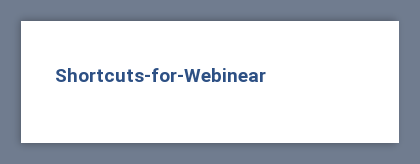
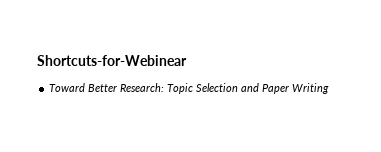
+ Toward Better Research: Topic Selection and Paper Writing

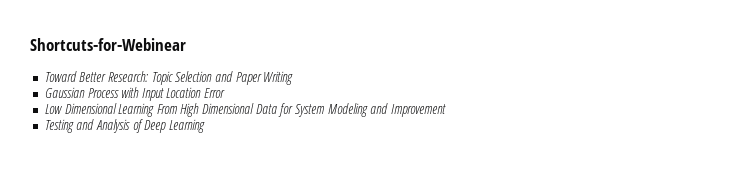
+ Gaussian Process with Input Location Error
+ Low Dimensional Learning From High Dimensional Data for System Modeling and Improvement
+ Testing and Analysis of Deep Learning

